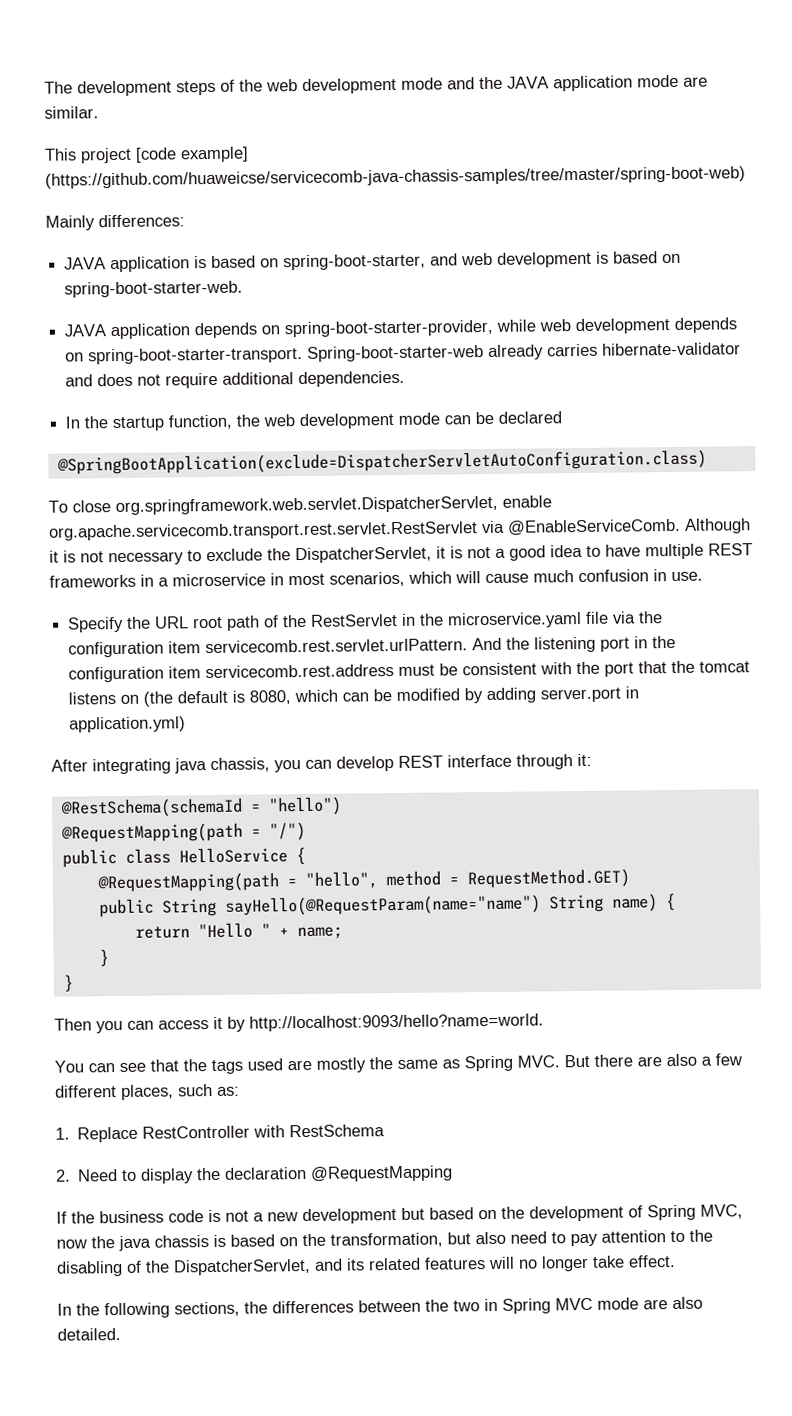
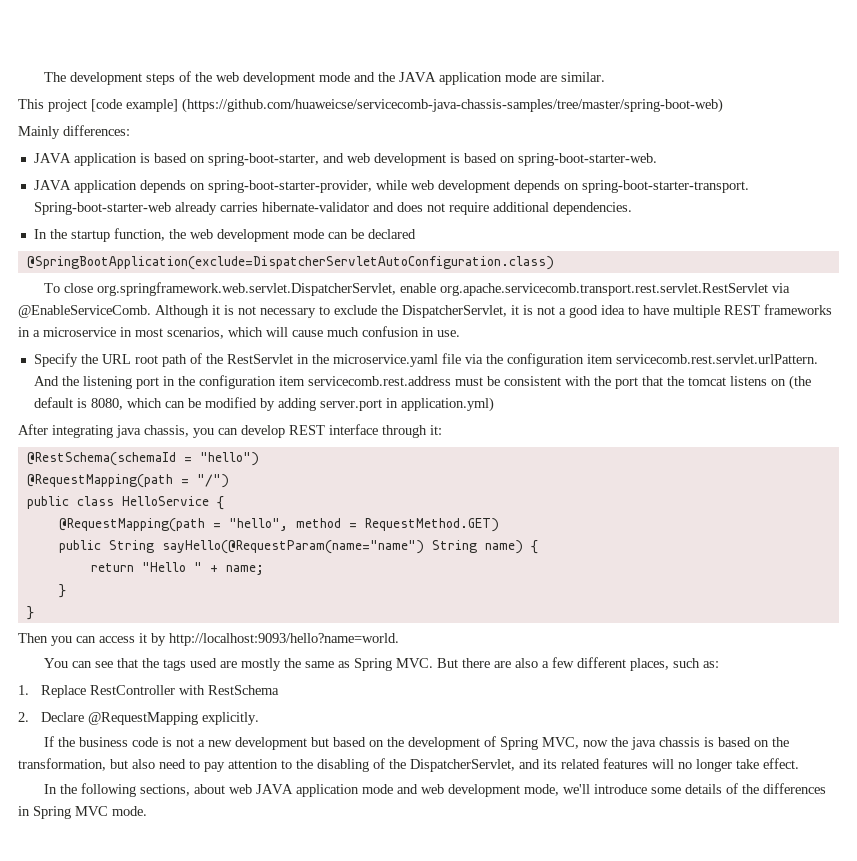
- 2. Need to display the declaration @RequestMapping
+ 2. Declare @RequestMapping explicitly.
- In the following sections, the differences between the two in Spring MVC mode are also detailed.
+ In the following sections, about web JAVA application mode and web development mode, we'll introduce some details of the differences in Spring MVC mode.

